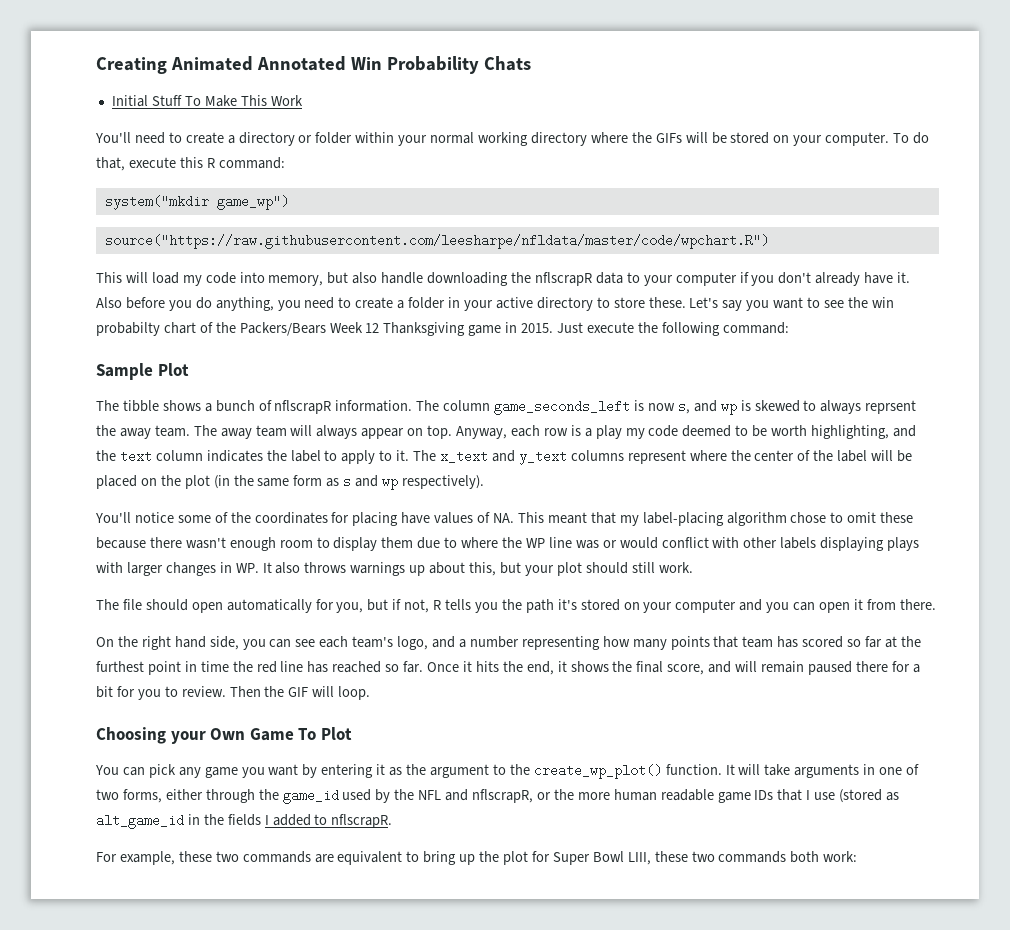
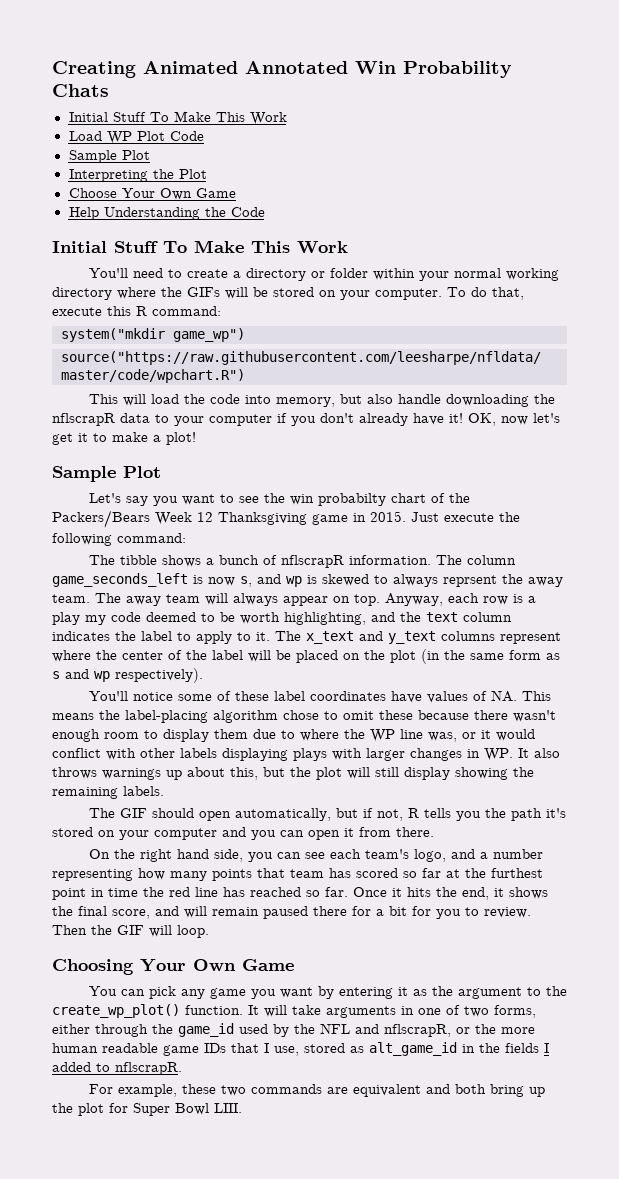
+ Load WP Plot Code
+ Sample Plot
+ Interpreting the Plot
+ Choose Your Own Game
+ Help Understanding the Code
+ Initial Stuff To Make This Work
- This will load my code into memory, but also handle downloading the nflscrapR data to your computer if you don't already have it. Also before you do anything, you need to create a folder in your active directory to store these. Let's say you want to see the win probabilty chart of the Packers/Bears Week 12 Thanksgiving game in 2015.
+ This will load the code into memory, but also handle downloading the nflscrapR data to your computer if you don't already have it! OK, now let's get it to make a plot!
+ Sample Plot
+ Let's say you want to see the win probabilty chart of the Packers/Bears Week 12 Thanksgiving game in 2015.
- Sample Plot
- You'll notice some of the coordinates for placing have values of NA. This meant that my label-placing algorithm chose to omit these because there wasn't enough room to display them due to where the WP line was or would conflict with other labels displaying plays with larger changes in WP. It also throws warnings up about this, but your plot should still work.
- The file should open automatically for you, but if not, R tells you the path it's stored on your computer and you can open it from there.
+ You'll notice some of these label coordinates have values of NA. This means the label-placing algorithm chose to omit these because there wasn't enough room to display them due to where the WP line was, or it would conflict with other labels displaying plays with larger changes in WP. It also throws warnings up about this, but the plot will still display showing the remaining labels.
+ The GIF should open automatically, but if not, R tells you the path it's stored on your computer and you can open it from there.
- Choosing your Own Game To Plot
+ Choosing Your Own Game
- It will take arguments in one of two forms, either through the game_id used by the NFL and nflscrapR, or the more human readable game IDs that I use (stored as alt_game_id in the fields I added to nflscrapR.
+ It will take arguments in one of two forms, either through the game_id used by the NFL and nflscrapR, or the more human readable game IDs that I use, stored as alt_game_id in the fields I added to nflscrapR.
- For example, these two commands are equivalent to bring up the plot for Super Bowl LIII, these two commands both work:
+ For example, these two commands are equivalent and both bring up the plot for Super Bowl LIII.

